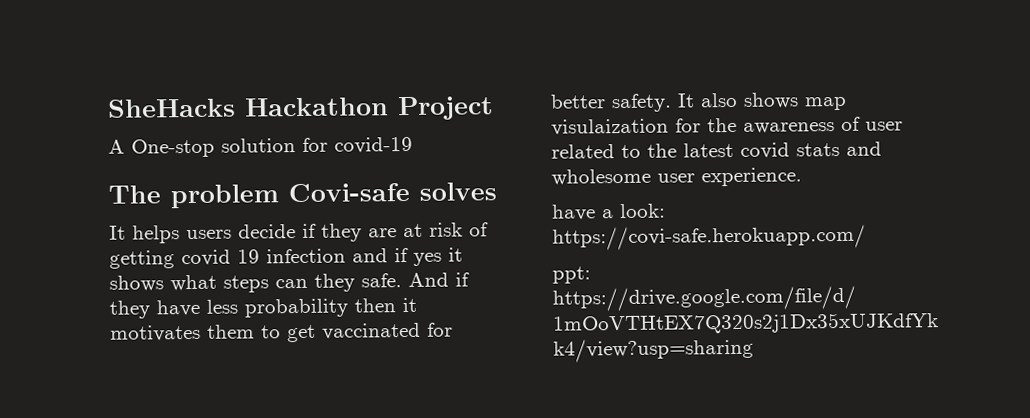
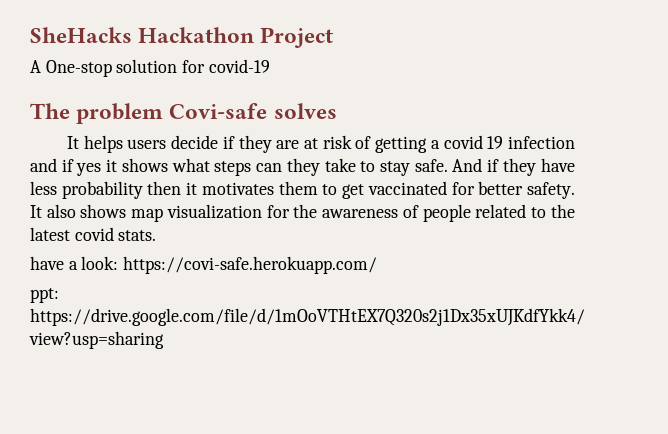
- It helps users decide if they are at risk of getting covid 19 infection and if yes it shows what steps can they safe.
+ It helps users decide if they are at risk of getting a covid 19 infection and if yes it shows what steps can they take to stay safe.
- It also shows map visulaization for the awareness of user related to the latest covid stats and wholesome user experience.
+ It also shows map visualization for the awareness of people related to the latest covid stats.

